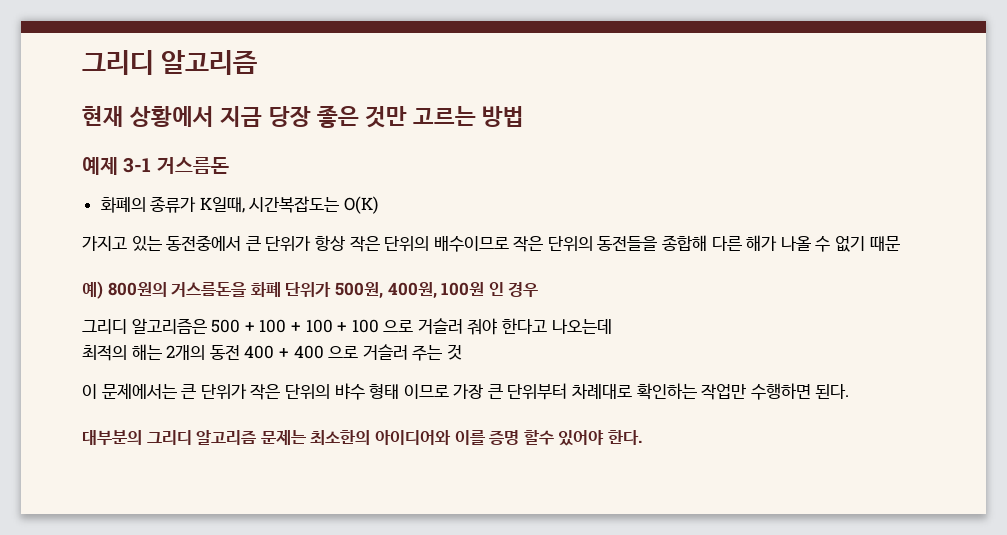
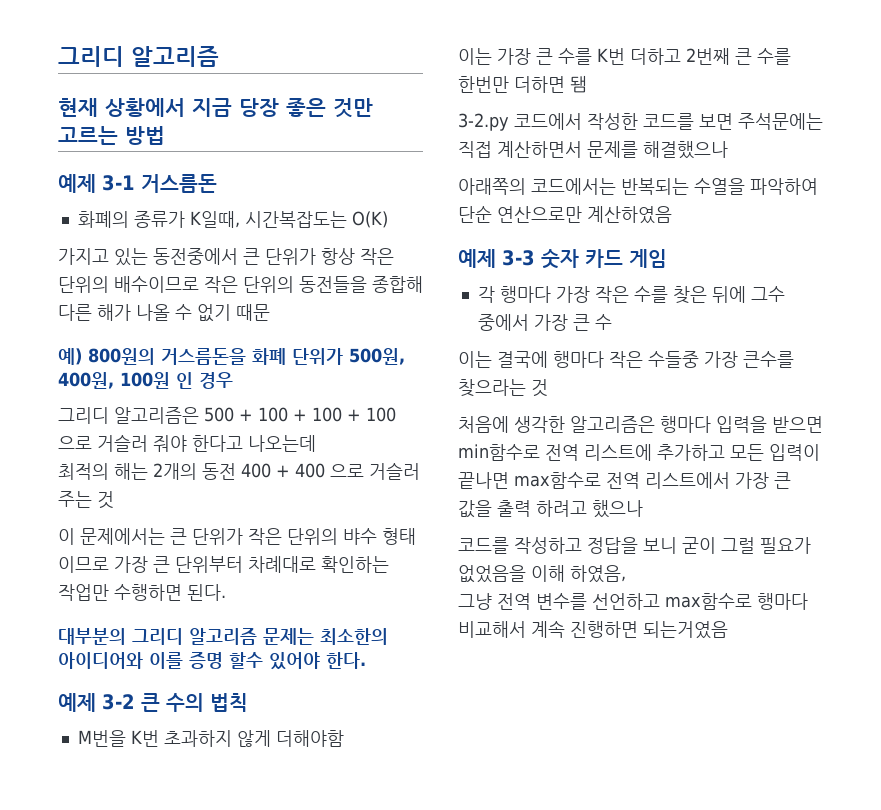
+ 예제 3-2 큰 수의 법칙
+ M번을 K번 초과하지 않게 더해야함
+ 이는 가장 큰 수를 K번 더하고 2번째 큰 수를 한번만 더하면 됌
+ 3-2.py 코드에서 작성한 코드를 보면 주석문에는 직접 계산하면서 문제를 해결했으나
+ 아래쪽의 코드에서는 반복되는 수열을 파악하여 단순 연산으로만 계산하였음
+ 예제 3-3 숫자 카드 게임
+ 각 행마다 가장 작은 수를 찾은 뒤에 그수 중에서 가장 큰 수
+ 이는 결국에 행마다 작은 수들중 가장 큰수를 찾으라는 것
+ 처음에 생각한 알고리즘은 행마다 입력을 받으면 min함수로 전역 리스트에 추가하고 모든 입력이 끝나면 max함수로 전역 리스트에서 가장 큰 값을 출력 하려고 했으나
+ 코드를 작성하고 정답을 보니 굳이 그럴 필요가 없었음을 이해 하였음,
+ 그냥 전역 변수를 선언하고 max함수로 행마다 비교해서 계속 진행하면 되는거였음

